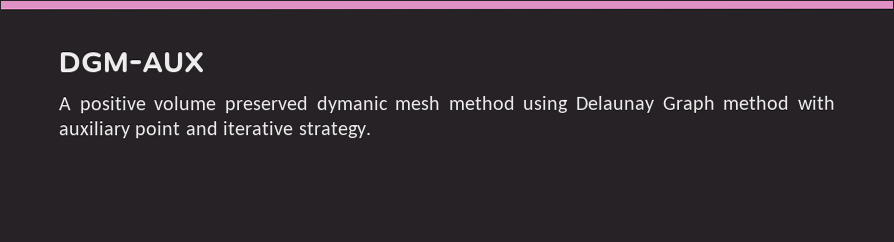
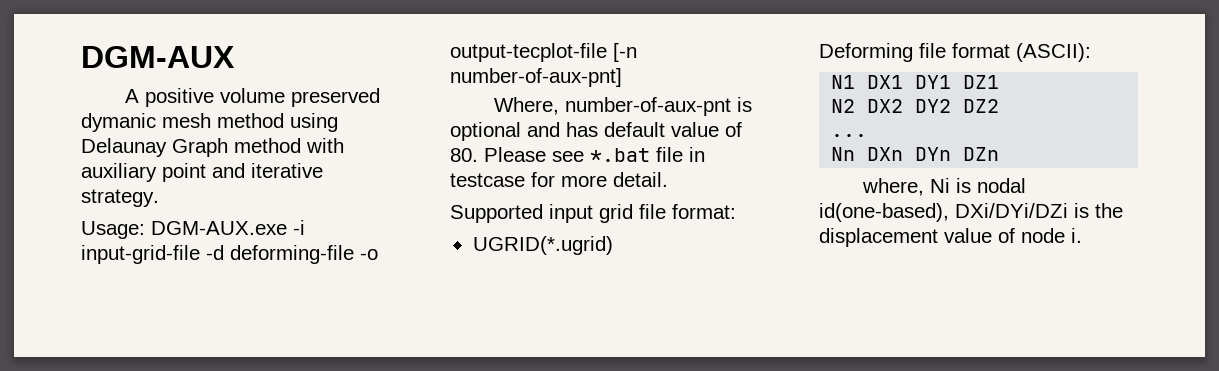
+ Usage: DGM-AUX.exe -i input-grid-file -d deforming-file -o output-tecplot-file [-n number-of-aux-pnt]
+ Where, number-of-aux-pnt is optional and has default value of 80. Please see *.bat file in testcase for more detail.
+ Supported input grid file format:
+ UGRID(*.ugrid)
+ Deforming file format (ASCII):
+ N1 DX1 DY1 DZ1
+ N2 DX2 DY2 DZ2
+ ...
+ Nn DXn DYn DZn
+ where, Ni is nodal id(one-based), DXi/DYi/DZi is the displacement value of node i.

